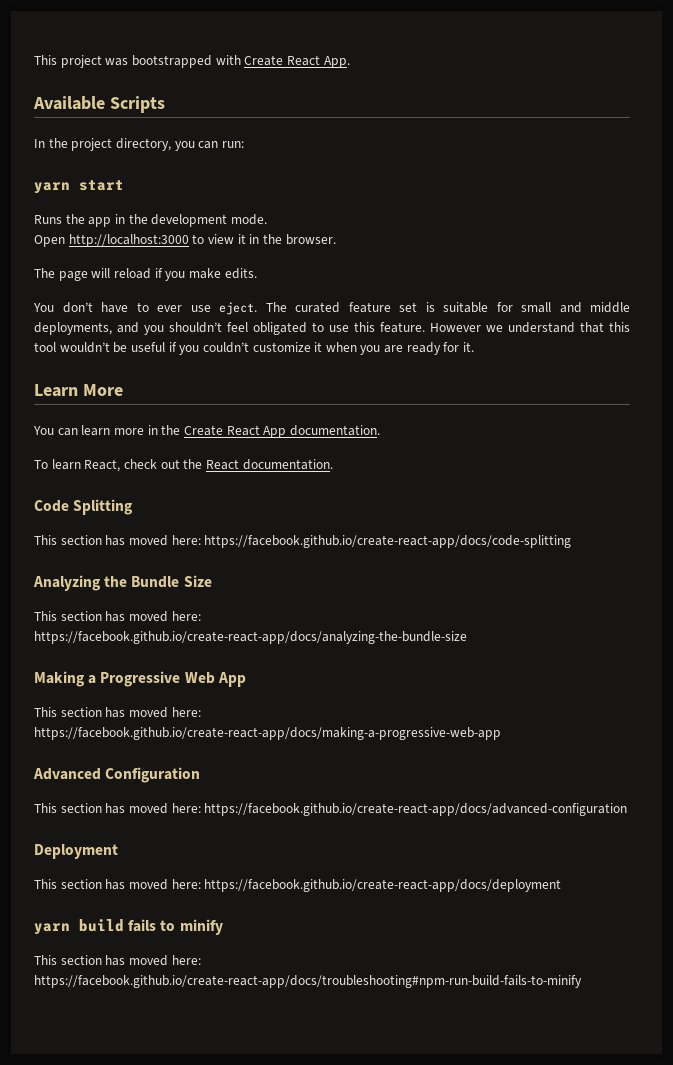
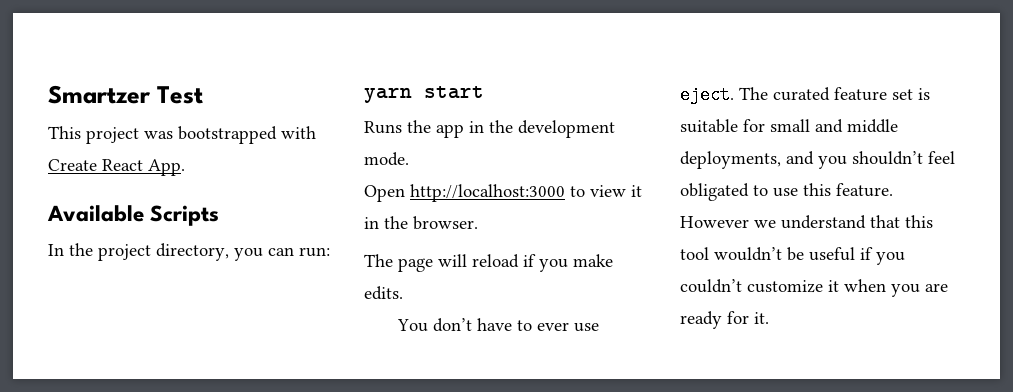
+ Smartzer Test
- Learn More
- You can learn more in the Create React App documentation.
- To learn React, check out the React documentation.
- Code Splitting
- This section has moved here: https://facebook.github.io/create-react-app/docs/code-splitting
- Analyzing the Bundle Size
- This section has moved here: https://facebook.github.io/create-react-app/docs/analyzing-the-bundle-size
- Making a Progressive Web App
- This section has moved here: https://facebook.github.io/create-react-app/docs/making-a-progressive-web-app
- Advanced Configuration
- This section has moved here: https://facebook.github.io/create-react-app/docs/advanced-configuration
- Deployment
- This section has moved here: https://facebook.github.io/create-react-app/docs/deployment
- yarn build fails to minify
- This section has moved here: https://facebook.github.io/create-react-app/docs/troubleshooting#npm-run-build-fails-to-minify

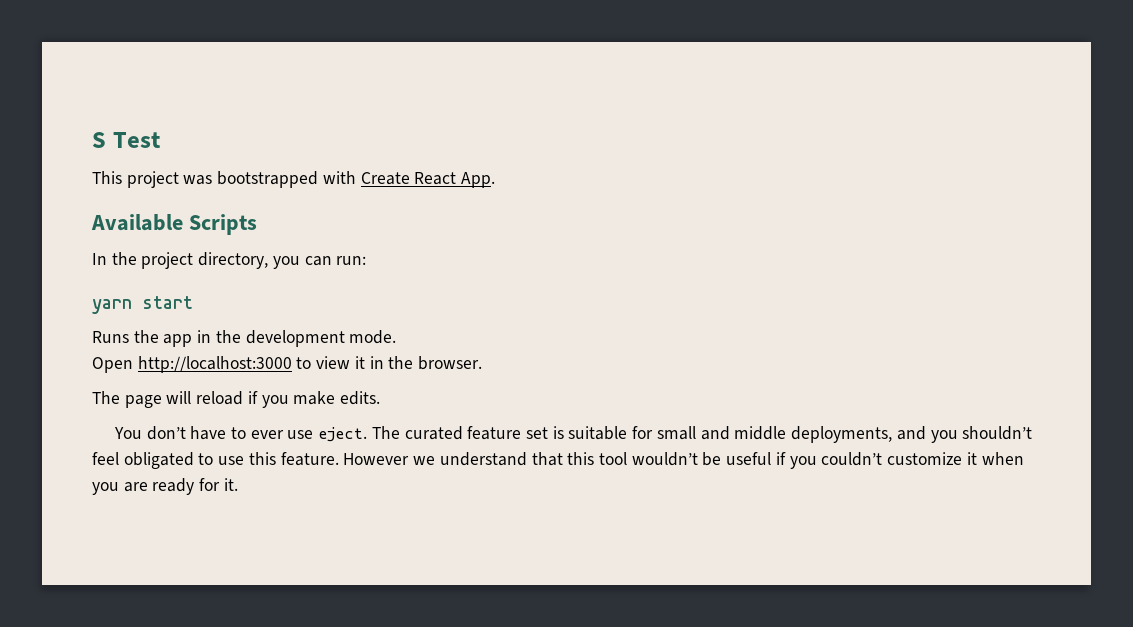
- Smartzer Test
+ S Test

